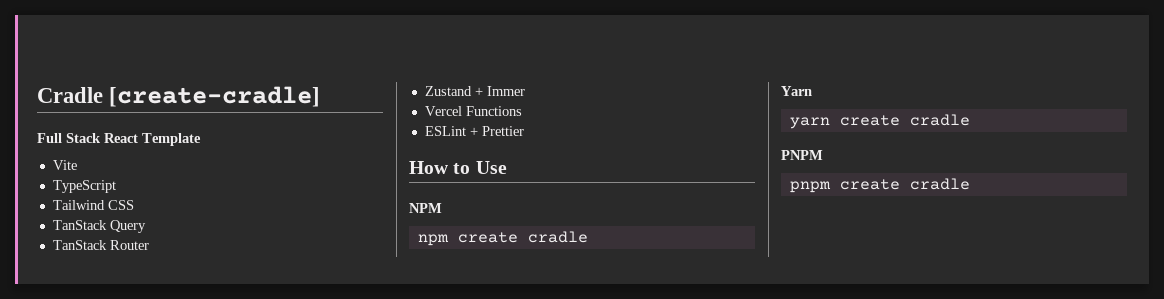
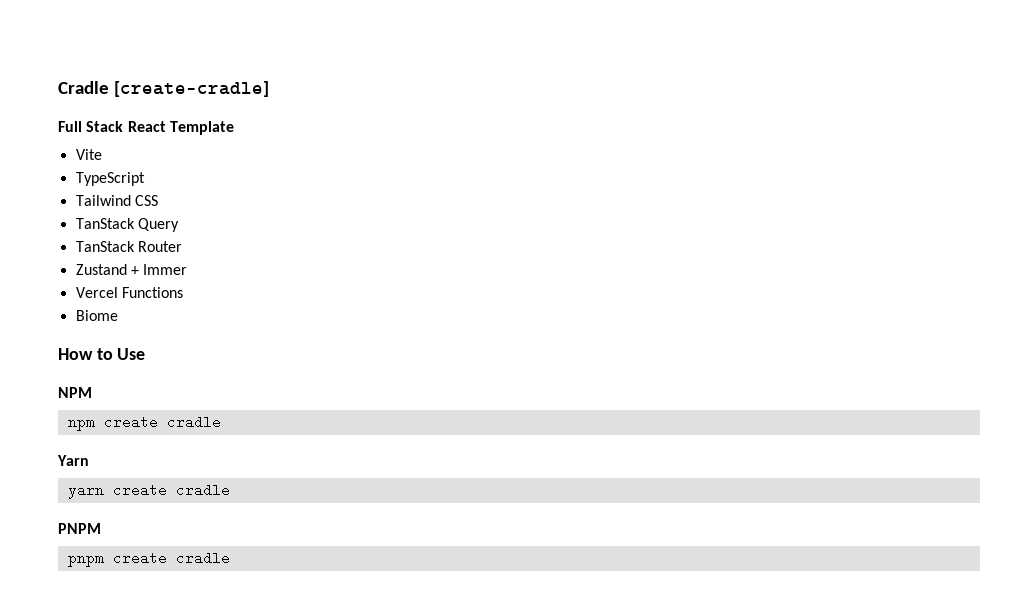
- ESLint + Prettier
+ Biome

